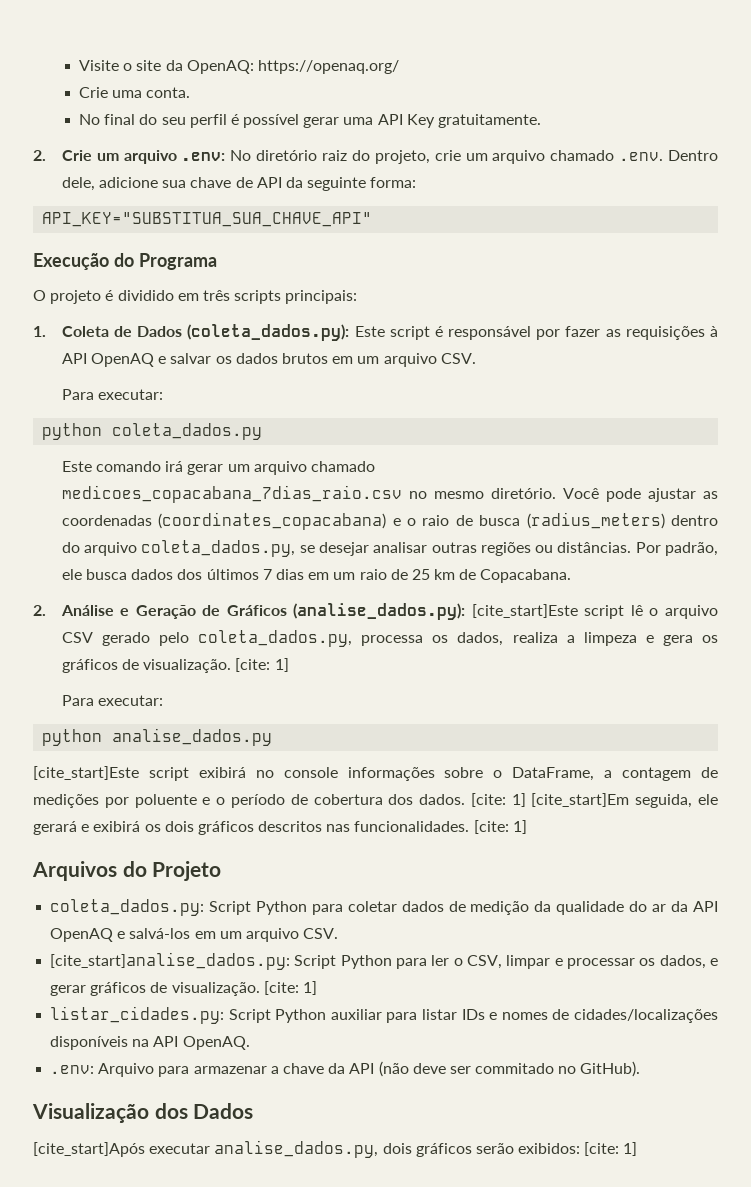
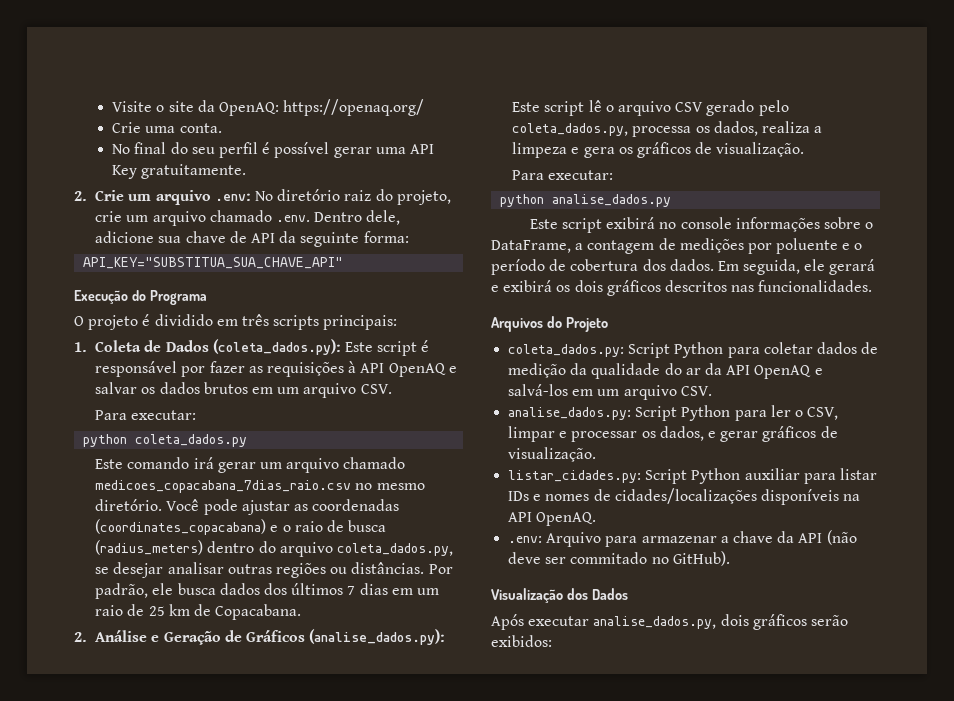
- 2. Análise e Geração de Gráficos (analise_dados.py): [cite_start]Este script lê o arquivo CSV gerado pelo coleta_dados.py, processa os dados, realiza a limpeza e gera os gráficos de visualização. [cite: 1]
+ 2. Análise e Geração de Gráficos (analise_dados.py): Este script lê o arquivo CSV gerado pelo coleta_dados.py, processa os dados, realiza a limpeza e gera os gráficos de visualização.
- [cite_start]Este script exibirá no console informações sobre o DataFrame, a contagem de medições por poluente e o período de cobertura dos dados.
+ Este script exibirá no console informações sobre o DataFrame, a contagem de medições por poluente e o período de cobertura dos dados.
- [cite: 1] [cite_start]Em seguida, ele gerará e exibirá os dois gráficos descritos nas funcionalidades. [cite: 1]
+ Em seguida, ele gerará e exibirá os dois gráficos descritos nas funcionalidades.
- [cite_start]analise_dados.py: Script Python para ler o CSV, limpar e processar os dados, e gerar gráficos de visualização. [cite: 1]
+ analise_dados.py: Script Python para ler o CSV, limpar e processar os dados, e gerar gráficos de visualização.
- [cite_start]Após executar analise_dados.py, dois gráficos serão exibidos: [cite: 1]
+ Após executar analise_dados.py, dois gráficos serão exibidos:

